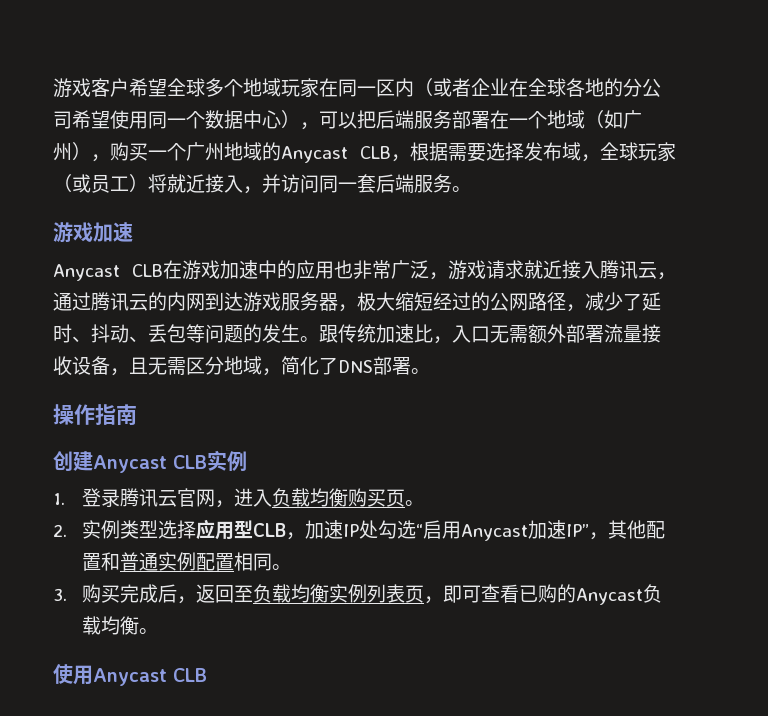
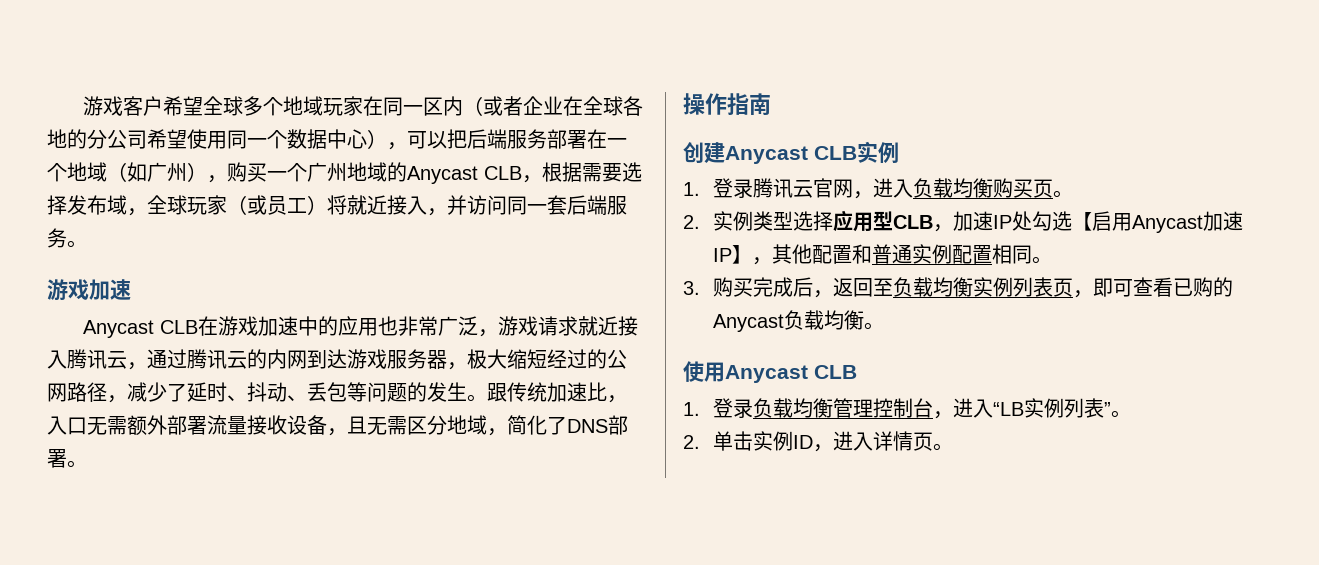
- 2.实例类型选择应用型CLB，加速IP处勾选“启用Anycast加速IP”，其他配置和普通实例配置相同。
+ 2.实例类型选择应用型CLB，加速IP处勾选【启用Anycast加速IP】，其他配置和普通实例配置相同。
+ 1.登录负载均衡管理控制台，进入“LB实例列表”。
+ 2.单击实例ID，进入详情页。

